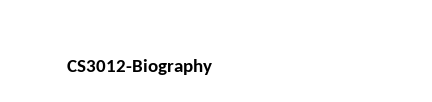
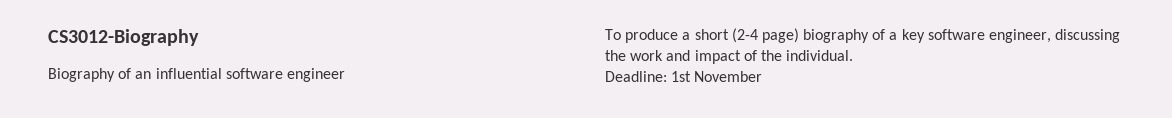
+ Biography of an influential software engineer
+ To produce a short (2-4 page) biography of a key software engineer, discussing the work and impact of the individual.
+ Deadline: 1st November

